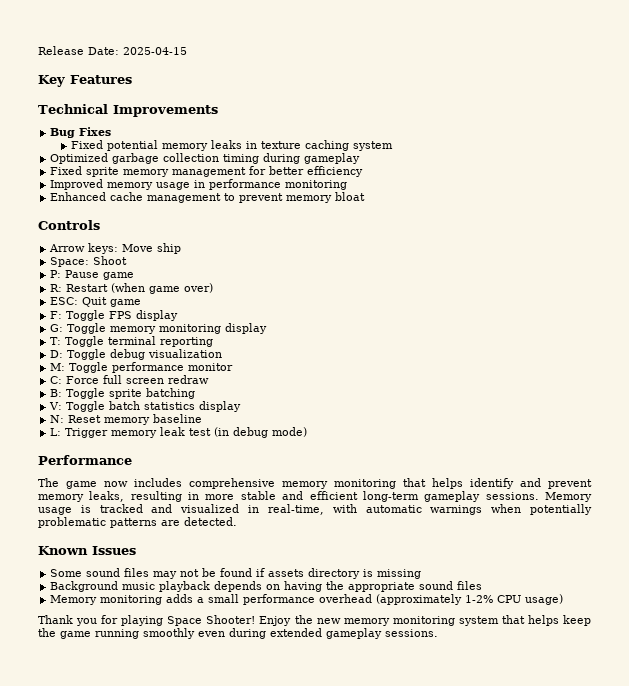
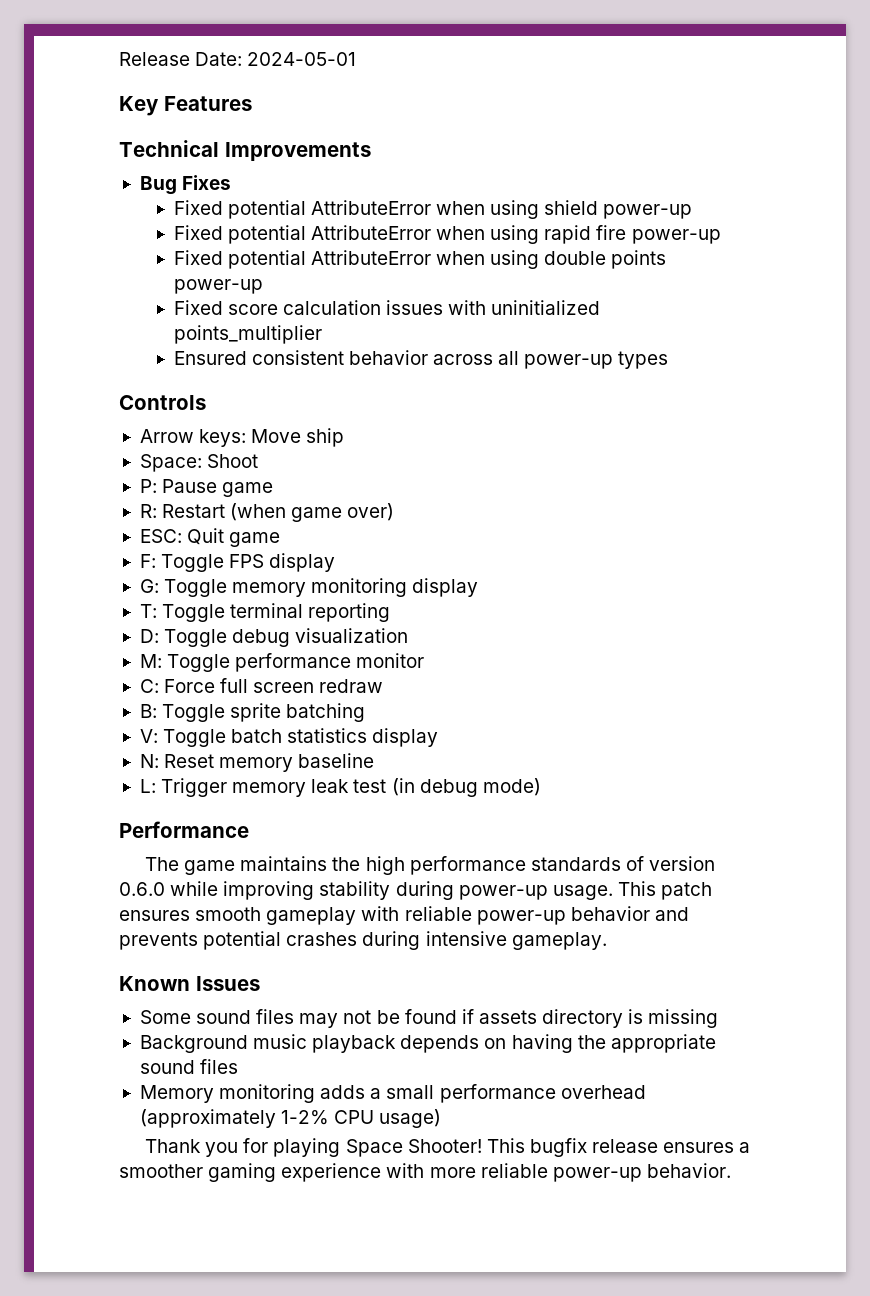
- Release Date: 2025-04-15
+ Release Date: 2024-05-01
- Fixed potential memory leaks in texture caching system
- Optimized garbage collection timing during gameplay
- Fixed sprite memory management for better efficiency
- Improved memory usage in performance monitoring
- Enhanced cache management to prevent memory bloat
+ Fixed potential AttributeError when using shield power-up
+ Fixed potential AttributeError when using rapid fire power-up
+ Fixed potential AttributeError when using double points power-up
+ Fixed score calculation issues with uninitialized points_multiplier
+ Ensured consistent behavior across all power-up types
- The game now includes comprehensive memory monitoring that helps identify and prevent memory leaks, resulting in more stable and efficient long-term gameplay sessions. Memory usage is tracked and visualized in real-time, with automatic warnings when potentially problematic patterns are detected.
+ The game maintains the high performance standards of version 0.6.0 while improving stability during power-up usage. This patch ensures smooth gameplay with reliable power-up behavior and prevents potential crashes during intensive gameplay.
- Enjoy the new memory monitoring system that helps keep the game running smoothly even during extended gameplay sessions.
+ This bugfix release ensures a smoother gaming experience with more reliable power-up behavior.

